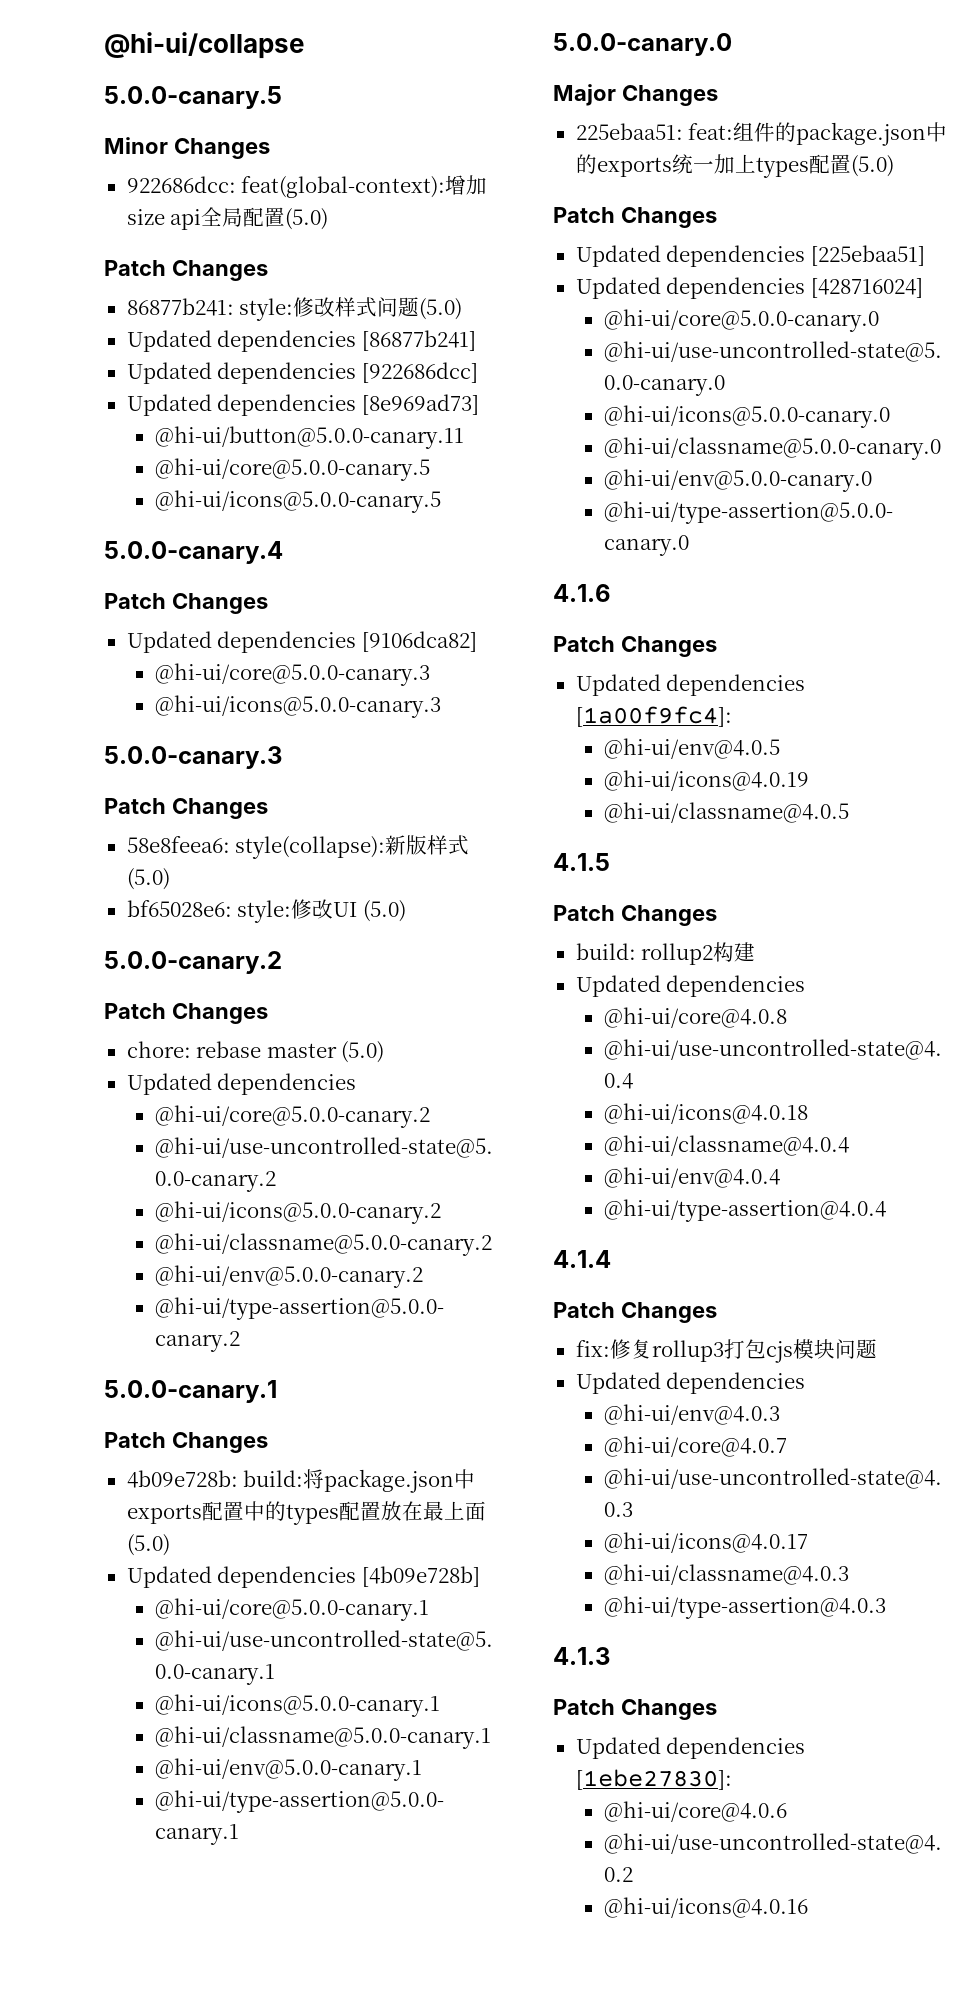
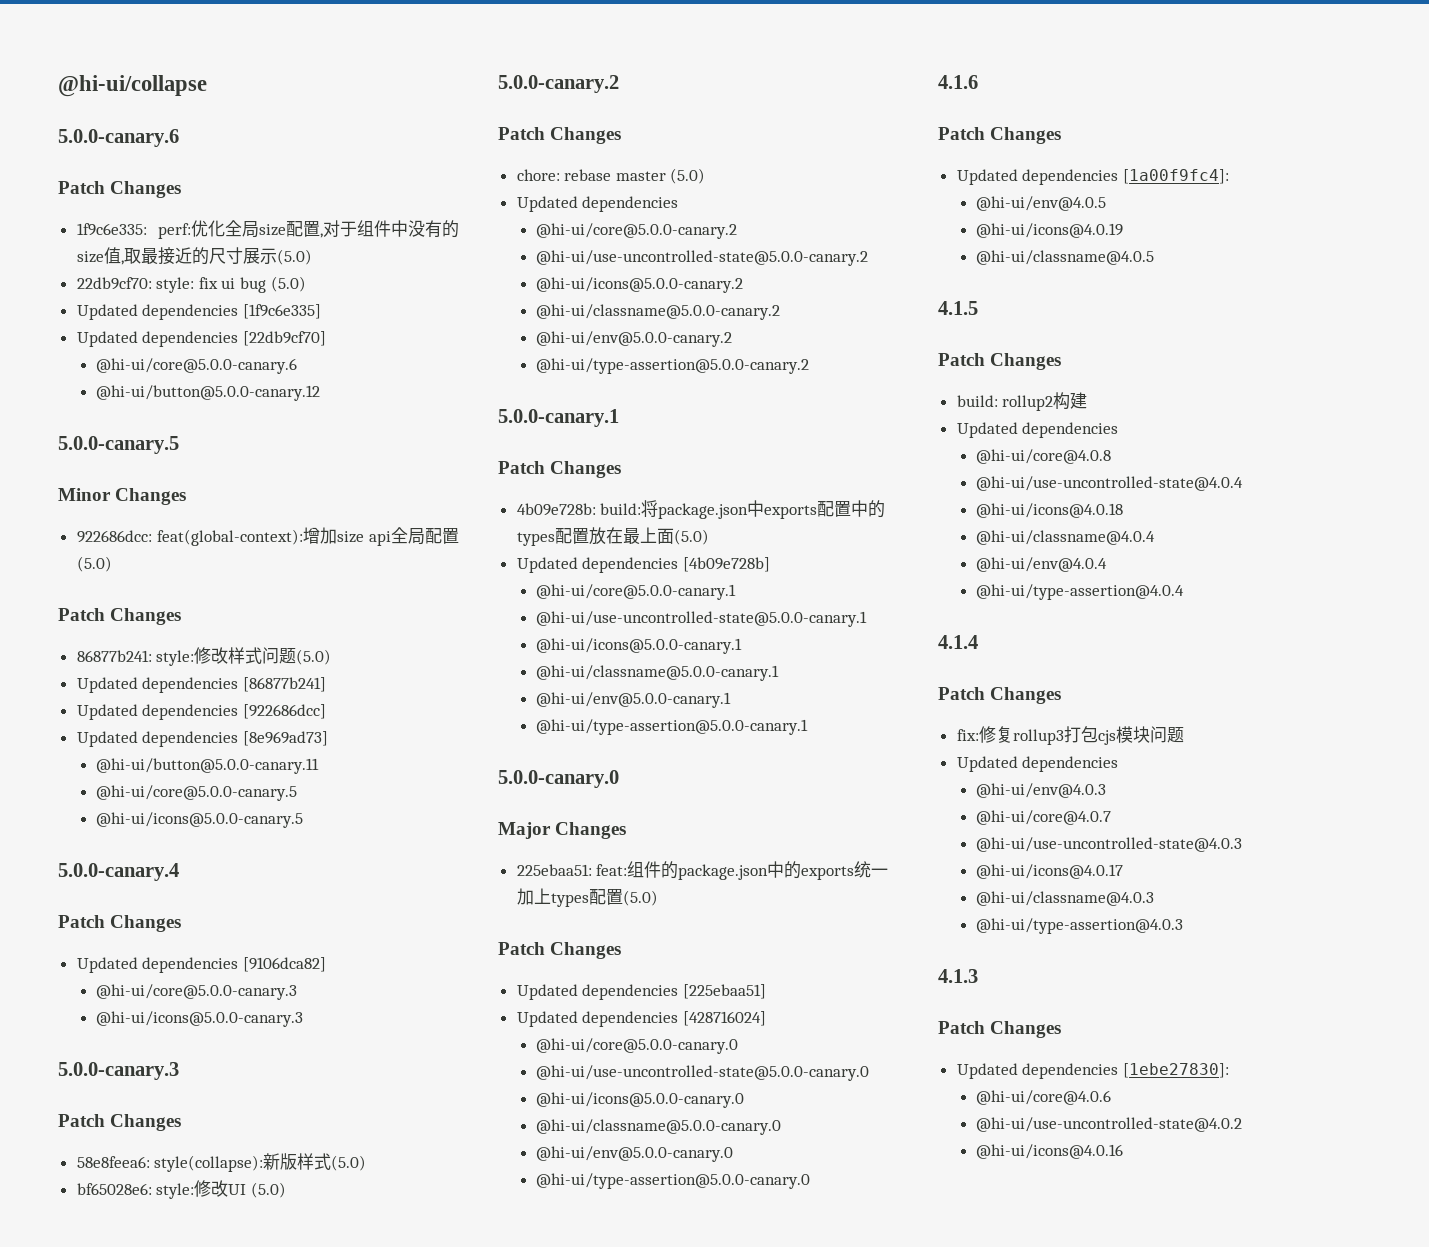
+ 5.0.0-canary.6
+ Patch Changes
+ 1f9c6e335: perf:优化全局size配置,对于组件中没有的size值,取最接近的尺寸展示(5.0)
+ 22db9cf70: style: fix ui bug (5.0)
+ Updated dependencies [1f9c6e335]
+ Updated dependencies [22db9cf70]
+ @hi-ui/core@5.0.0-canary.6
+ @hi-ui/button@5.0.0-canary.12

